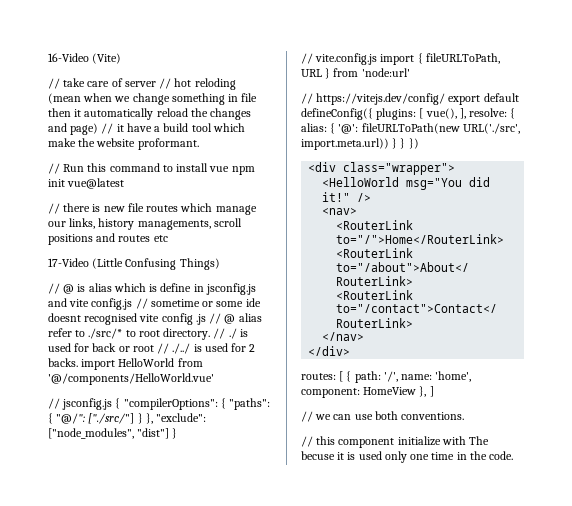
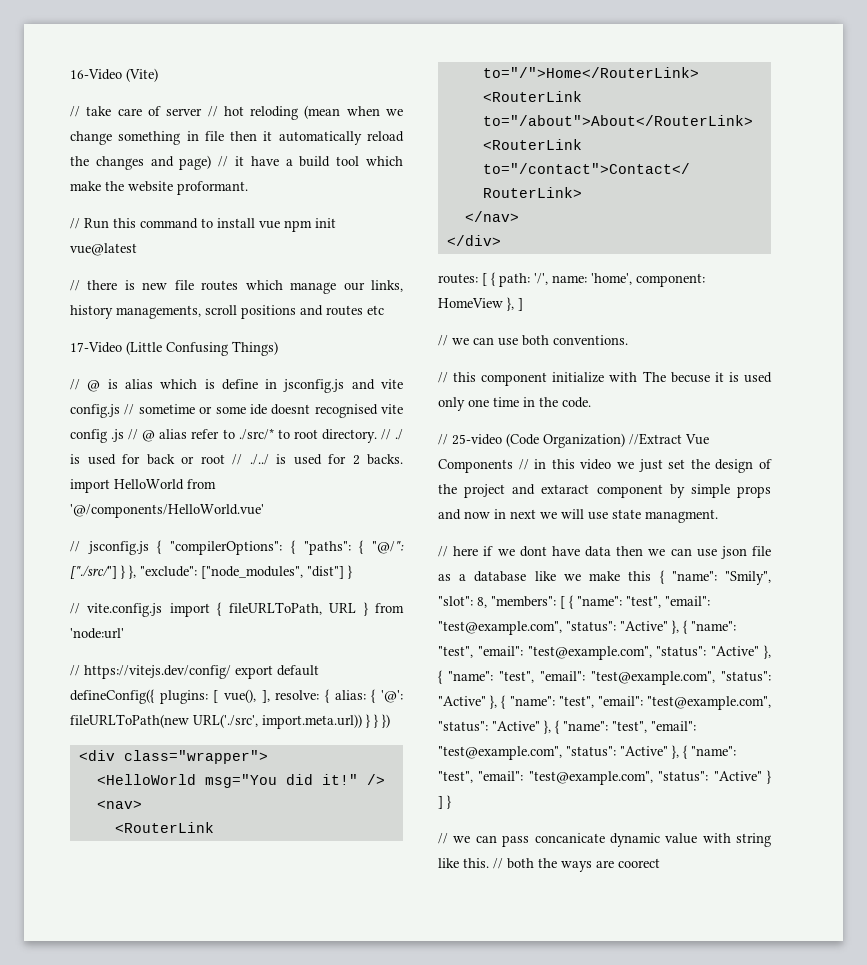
+ // 25-video (Code Organization) //Extract Vue Components // in this video we just set the design of the project and extaract component by simple props and now in next we will use state managment.
+ // here if we dont have data then we can use json file as a database like we make this { "name": "Smily", "slot": 8, "members": [ { "name": "test", "email": "test@example.com", "status": "Active" }, { "name": "test", "email": "test@example.com", "status": "Active" }, { "name": "test", "email": "test@example.com", "status": "Active" }, { "name": "test", "email": "test@example.com", "status": "Active" }, { "name": "test", "email": "test@example.com", "status": "Active" }, { "name": "test", "email": "test@example.com", "status": "Active" } ] }
+ // we can pass concanicate dynamic value with string like this. // both the ways are coorect

